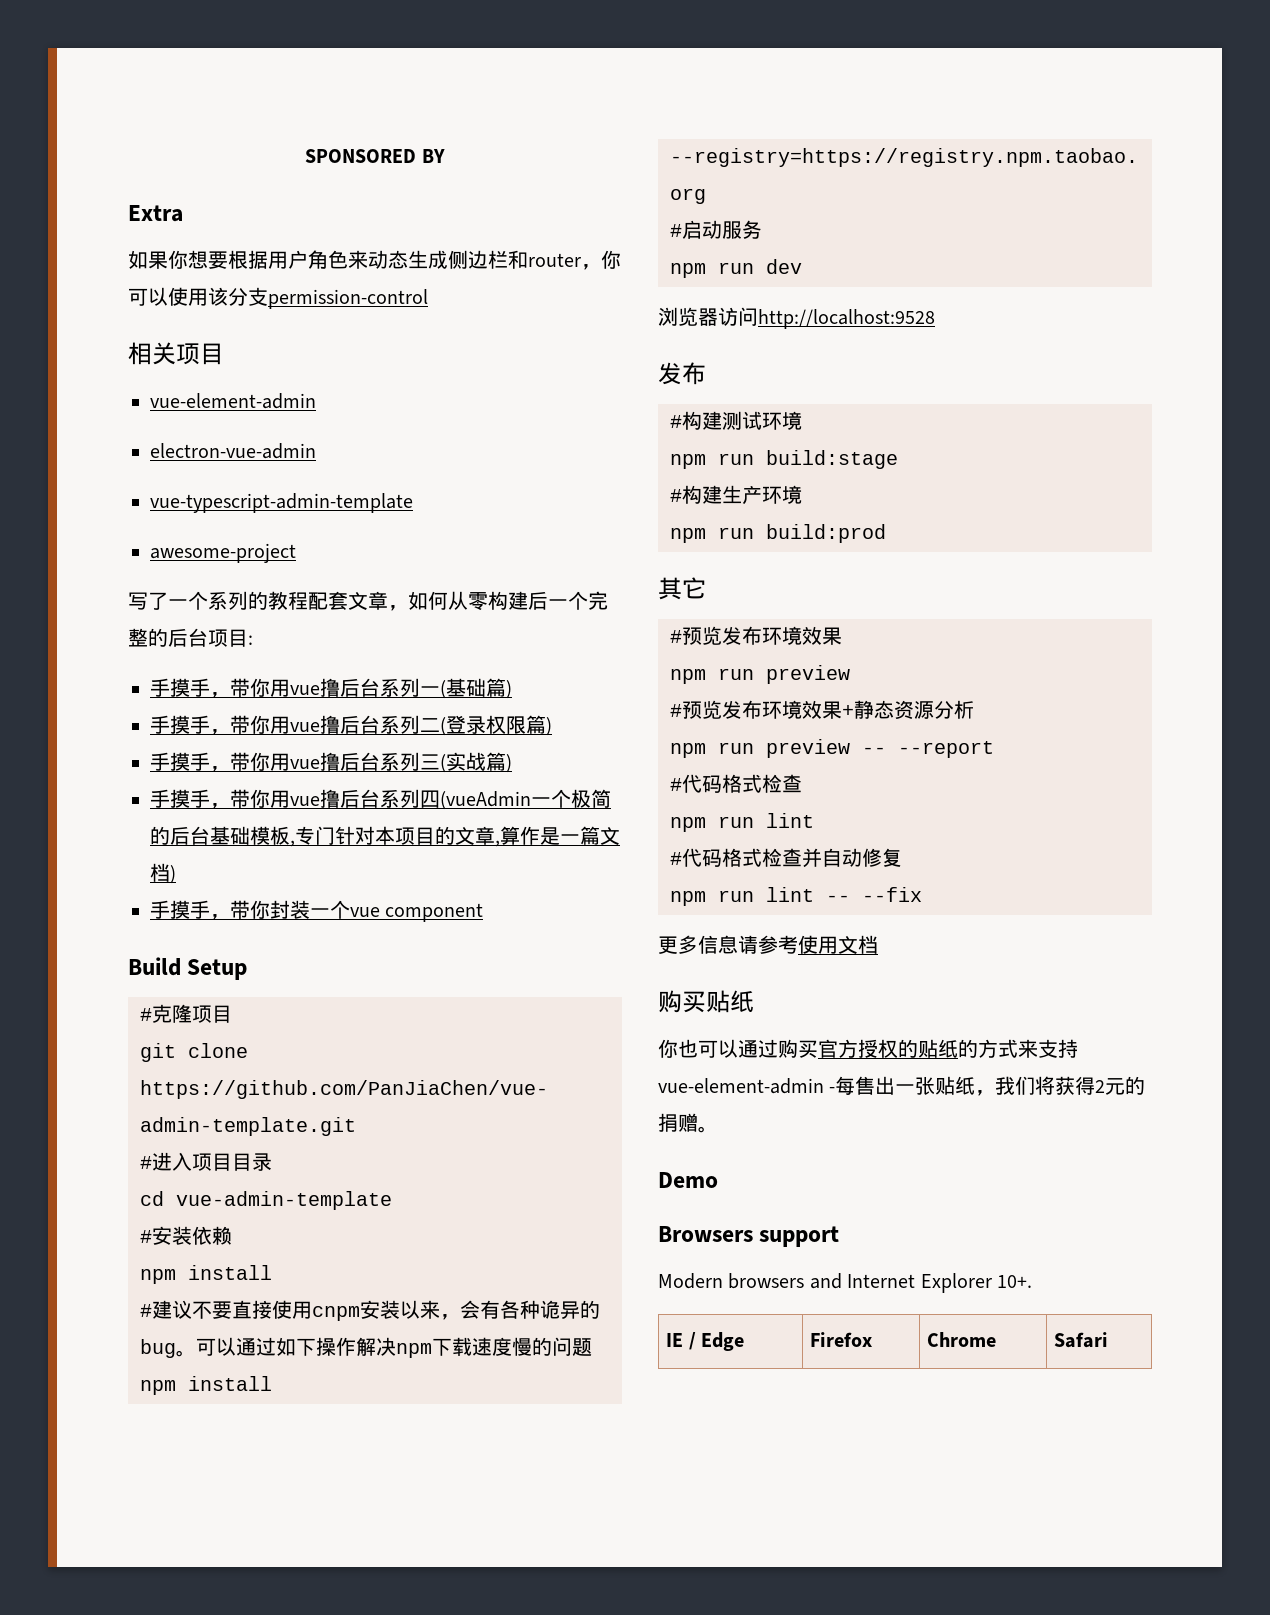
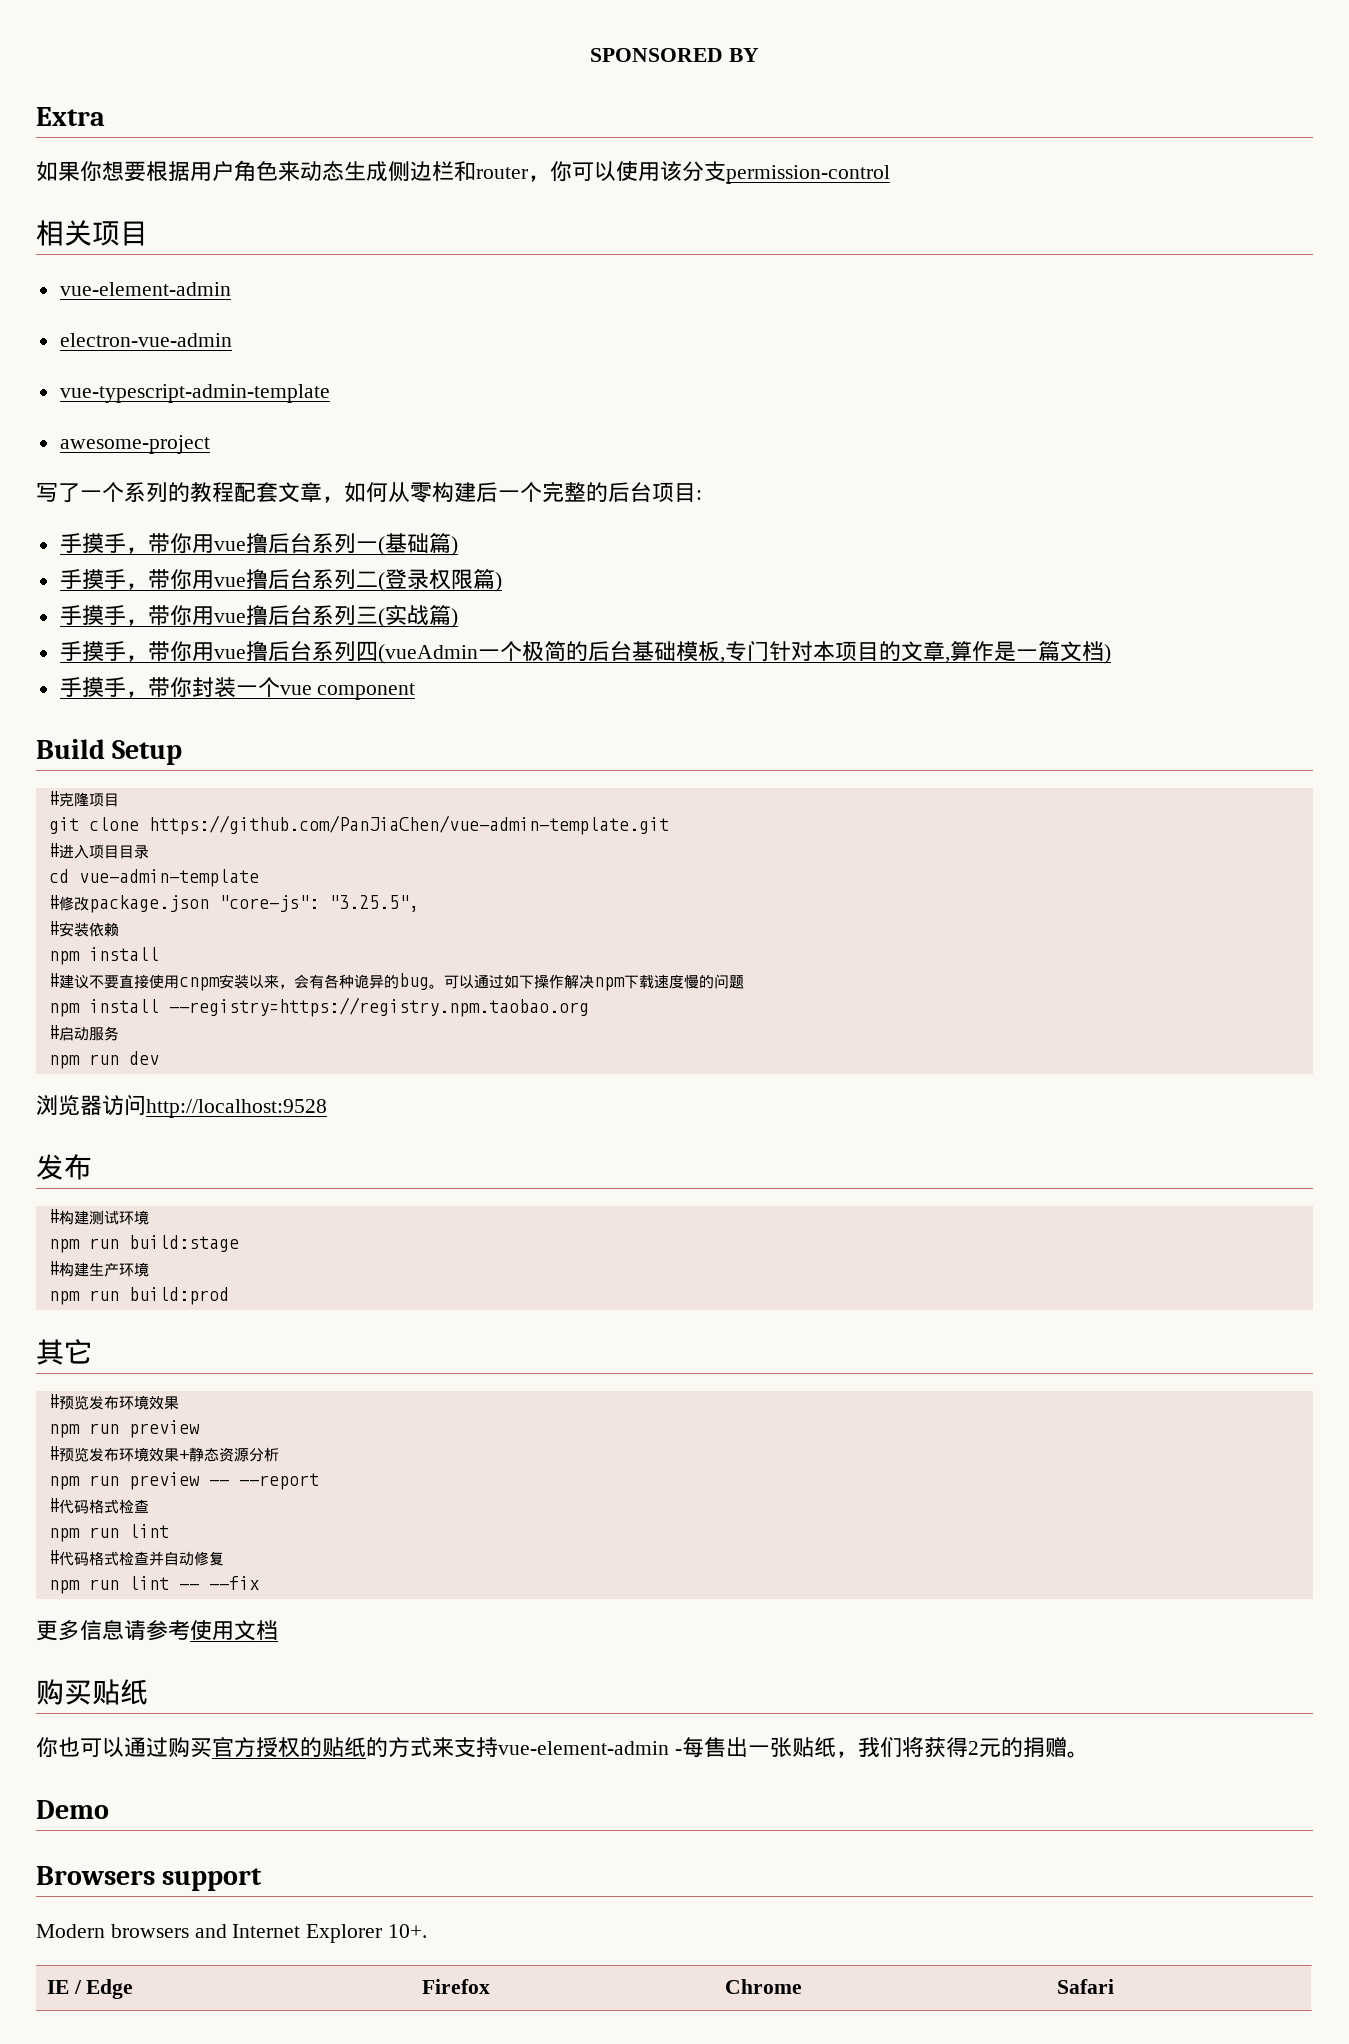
+ #修改package.json "core-js": "3.25.5",

